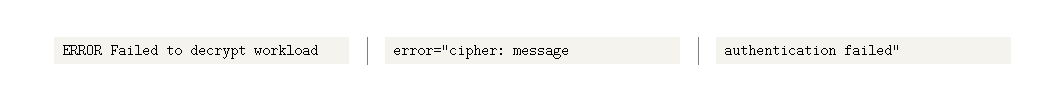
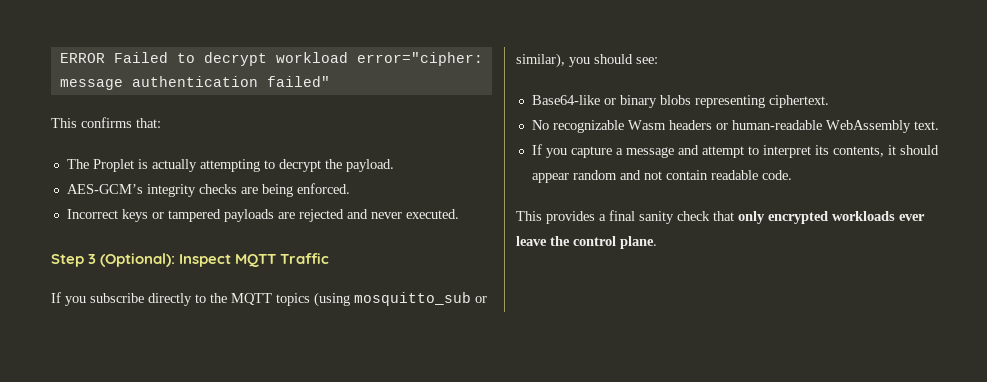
+ This confirms that:
+ The Proplet is actually attempting to decrypt the payload.
+ AES-GCM’s integrity checks are being enforced.
+ Incorrect keys or tampered payloads are rejected and never executed.
+ Step 3 (Optional): Inspect MQTT Traffic
+ If you subscribe directly to the MQTT topics (using mosquitto_sub or similar), you should see:
+ Base64-like or binary blobs representing ciphertext.
+ No recognizable Wasm headers or human-readable WebAssembly text.
+ If you capture a message and attempt to interpret its contents, it should appear random and not contain readable code.
+ This provides a final sanity check that only encrypted workloads ever leave the control plane.

